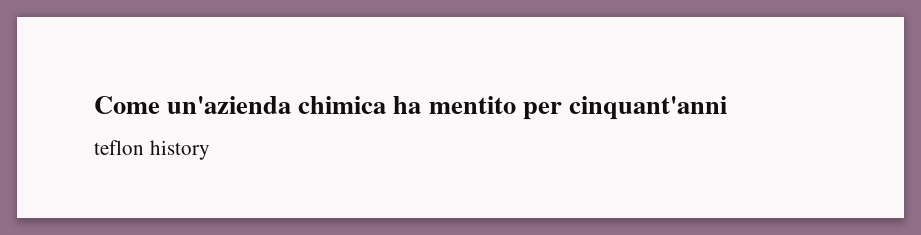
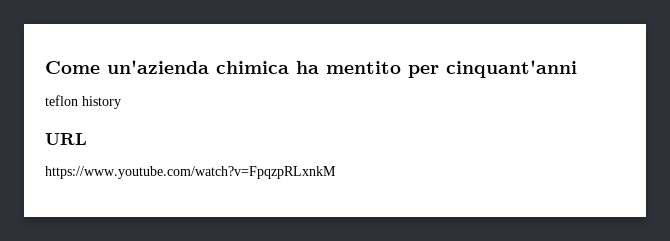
+ URL
+ https://www.youtube.com/watch?v=FpqzpRLxnkM

